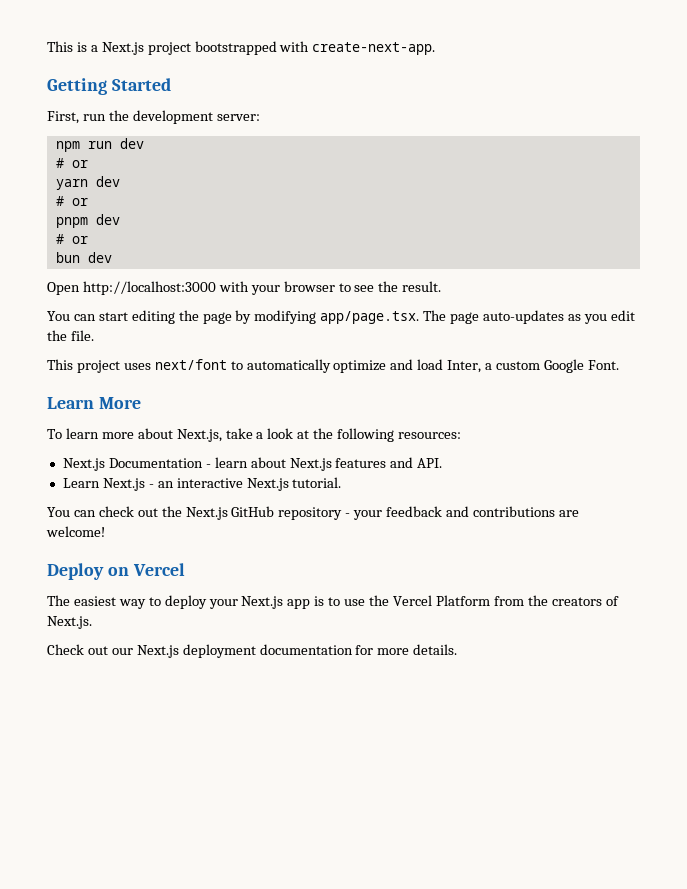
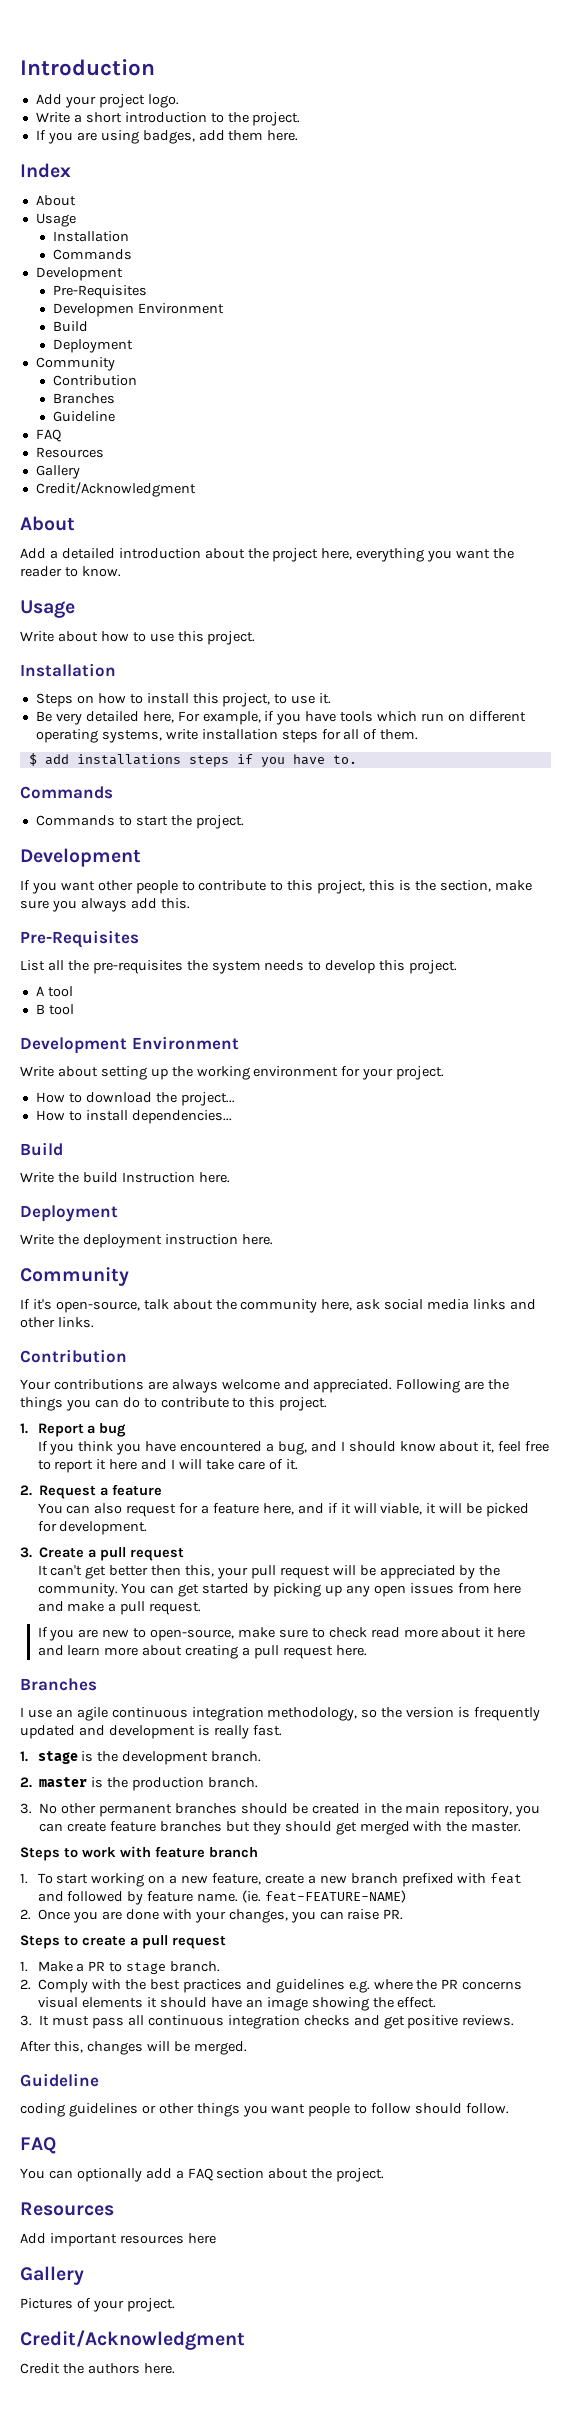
- This is a Next.js project bootstrapped with create-next-app.
- Getting Started
- First, run the development server:
- npm run dev
- # or
- yarn dev
- # or
- pnpm dev
- # or
- bun dev
- Open http://localhost:3000 with your browser to see the result.
- You can start editing the page by modifying app/page.tsx. The page auto-updates as you edit the file.
- This project uses next/font to automatically optimize and load Inter, a custom Google Font.
- Learn More
- To learn more about Next.js, take a look at the following resources:
- Next.js Documentation - learn about Next.js features and API.
- Learn Next.js - an interactive Next.js tutorial.
- You can check out the Next.js GitHub repository - your feedback and contributions are welcome!
- Deploy on Vercel
- The easiest way to deploy your Next.js app is to use the Vercel Platform from the creators of Next.js.
- Check out our Next.js deployment documentation for more details.
+ Introduction
+ Add your project logo.
+ Write a short introduction to the project.
+ If you are using badges, add them here.
+ Index
+ About
+ Usage
+ Installation
+ Commands
+ Development
+ Pre-Requisites
+ Developmen Environment
+ Build
+ Deployment
+ Community
+ Contribution
+ Branches
+ Guideline
+ FAQ
+ Resources
+ Gallery
+ Credit/Acknowledgment
+ About
+ Add a detailed introduction about the project here, everything you want the reader to know.
+ Usage
+ Write about how to use this project.
+ Installation
+ Steps on how to install this project, to use it.
+ Be very detailed here, For example, if you have tools which run on different operating systems, write installation steps for all of them.
+ $ add installations steps if you have to.
+ Commands
+ Commands to start the project.
+ Development
+ If you want other people to contribute to this project, this is the section, make sure you always add this.
+ Pre-Requisites
+ List all the pre-requisites the system needs to develop this project.
+ A tool
+ B tool
+ Development Environment
+ Write about setting up the working environment for your project.
+ How to download the project...
+ How to install dependencies...
+ Build
+ Write the build Instruction here.
+ Deployment
+ Write the deployment instruction here.
+ Community
+ If it's open-source, talk about the community here, ask social media links and other links.
+ Contribution
+ Your contributions are always welcome and appreciated. Following are the things you can do to contribute to this project.
+ 1. Report a bug
+ If you think you have encountered a bug, and I should know about it, feel free to report it here and I will take care of it.
+ 2. Request a feature
+ You can also request for a feature here, and if it will viable, it will be picked for development.
+ 3. Create a pull request
+ It can't get better then this, your pull request will be appreciated by the community. You can get started by picking up any open issues from here and make a pull request.
+ If you are new to open-source, make sure to check read more about it here and learn more about creating a pull request here.
+ Branches
+ I use an agile continuous integration methodology, so the version is frequently updated and development is really fast.
+ 1. stage is the development branch.
+ 2. master is the production branch.
+ 3. No other permanent branches should be created in the main repository, you can create feature branches but they should get merged with the master.
+ Steps to work with feature branch
+ 1. To start working on a new feature, create a new branch prefixed with feat and followed by feature name. (ie. feat-FEATURE-NAME)
+ 2. Once you are done with your changes, you can raise PR.
+ Steps to create a pull request
+ 1. Make a PR to stage branch.
+ 2. Comply with the best practices and guidelines e.g. where the PR concerns visual elements it should have an image showing the effect.
+ 3. It must pass all continuous integration checks and get positive reviews.
+ After this, changes will be merged.
+ Guideline
+ coding guidelines or other things you want people to follow should follow.
+ FAQ
+ You can optionally add a FAQ section about the project.
+ Resources
+ Add important resources here
+ Gallery
+ Pictures of your project.
+ Credit/Acknowledgment
+ Credit the authors here.

